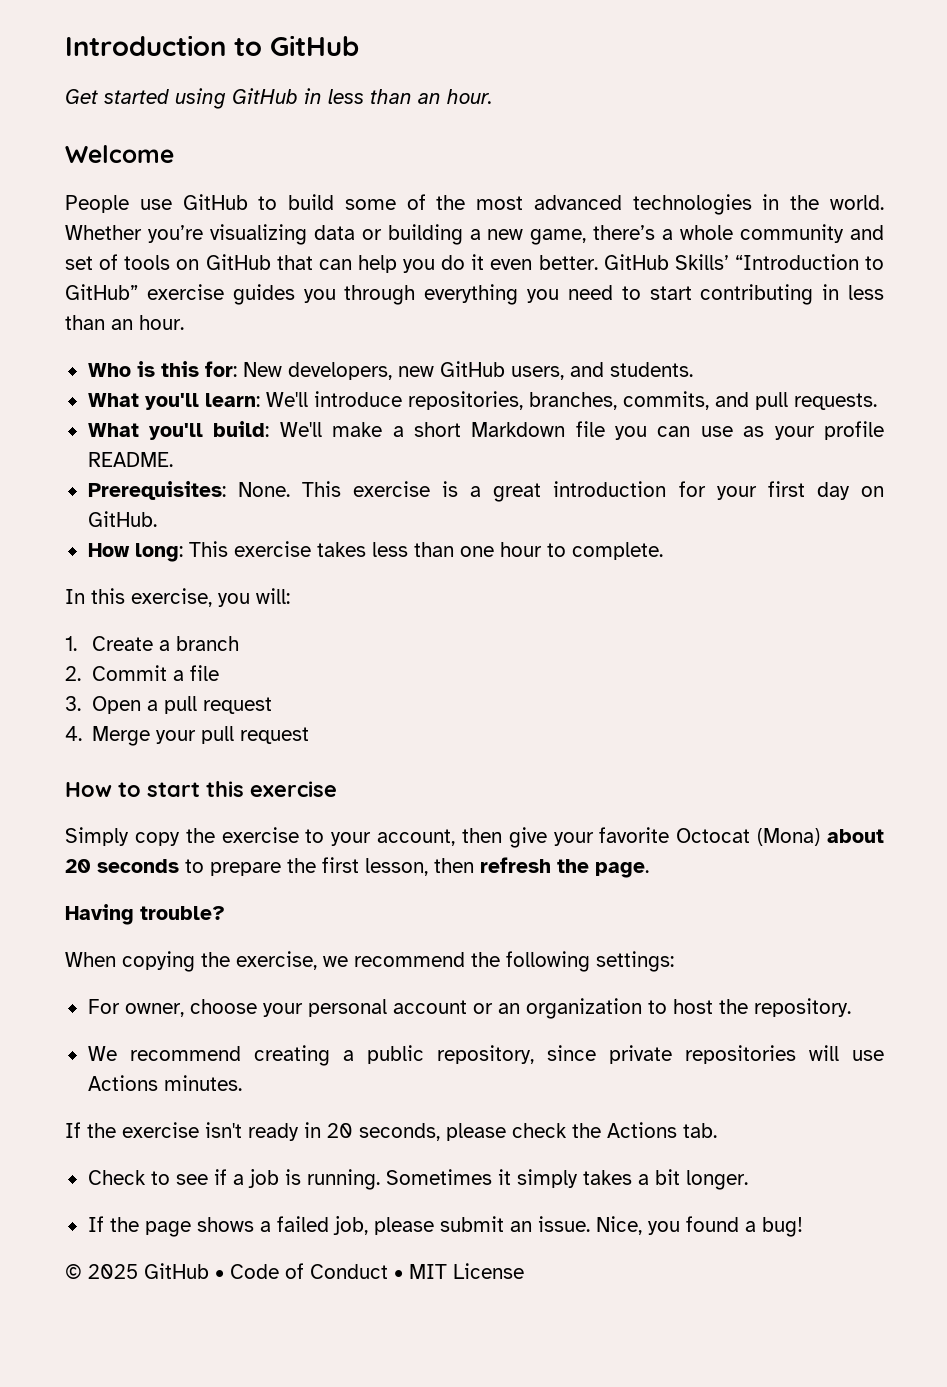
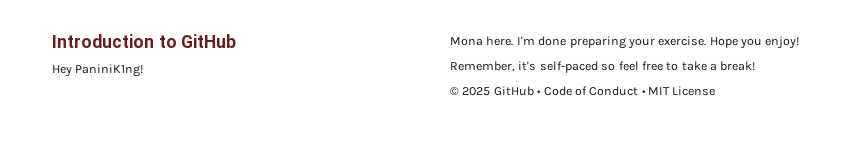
- Get started using GitHub in less than an hour.
- Welcome
- People use GitHub to build some of the most advanced technologies in the world. Whether you’re visualizing data or building a new game, there’s a whole community and set of tools on GitHub that can help you do it even better. GitHub Skills’ “Introduction to GitHub” exercise guides you through everything you need to start contributing in less than an hour.
- Who is this for: New developers, new GitHub users, and students.
- What you'll learn: We'll introduce repositories, branches, commits, and pull requests.
- What you'll build: We'll make a short Markdown file you can use as your profile README.
- Prerequisites: None. This exercise is a great introduction for your first day on GitHub.
- How long: This exercise takes less than one hour to complete.
- In this exercise, you will:
- 1. Create a branch
- 2. Commit a file
- 3. Open a pull request
- 4. Merge your pull request
- How to start this exercise
- Simply copy the exercise to your account, then give your favorite Octocat (Mona) about 20 seconds to prepare the first lesson, then refresh the page.
- Having trouble?
- When copying the exercise, we recommend the following settings:
- For owner, choose your personal account or an organization to host the repository.
- We recommend creating a public repository, since private repositories will use Actions minutes.
- If the exercise isn't ready in 20 seconds, please check the Actions tab.
- Check to see if a job is running. Sometimes it simply takes a bit longer.
- If the page shows a failed job, please submit an issue. Nice, you found a bug!
+ Hey PaniniK1ng!
+ Mona here. I'm done preparing your exercise. Hope you enjoy!
+ Remember, it's self-paced so feel free to take a break!

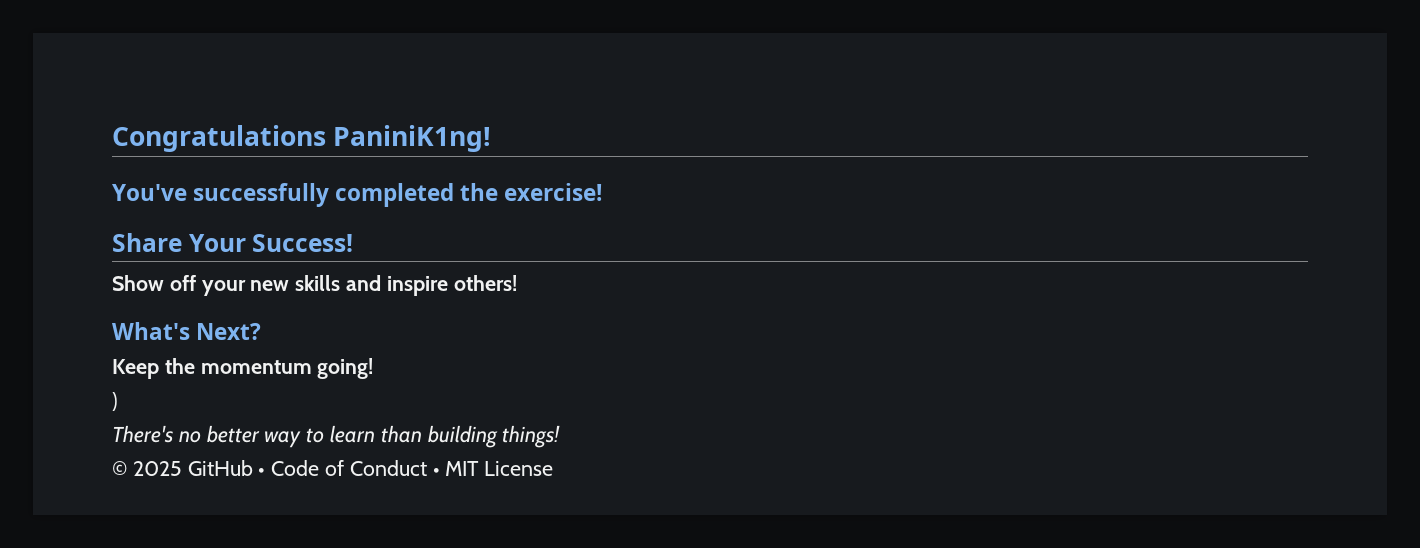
- Introduction to GitHub
- Hey PaniniK1ng!
- Mona here. I'm done preparing your exercise. Hope you enjoy!
- Remember, it's self-paced so feel free to take a break!
+ Congratulations PaniniK1ng!
+ You've successfully completed the exercise!
+ Share Your Success!
+ Show off your new skills and inspire others!
+ What's Next?
+ Keep the momentum going!
+ )
+ There's no better way to learn than building things!

